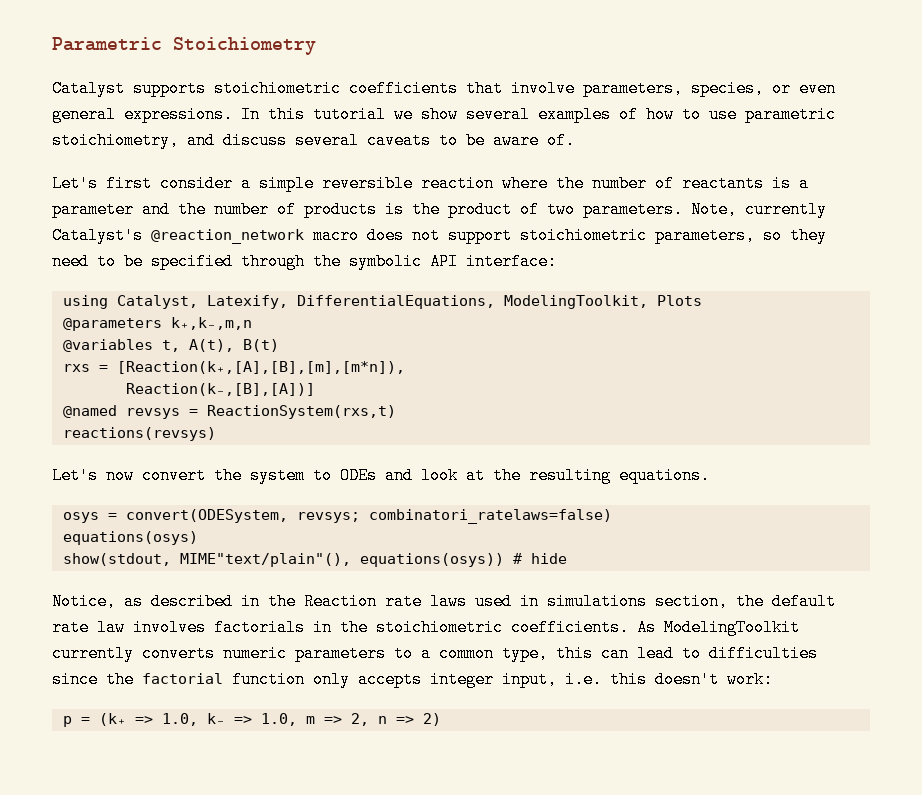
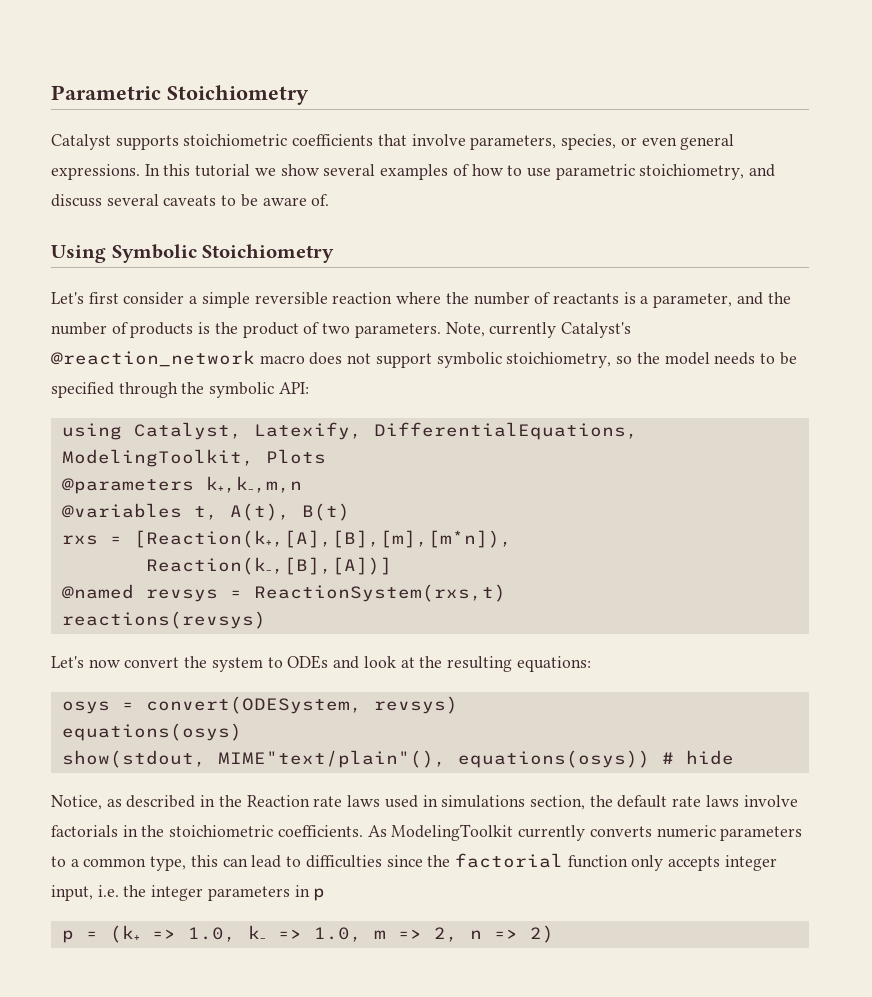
+ Using Symbolic Stoichiometry
- Let's first consider a simple reversible reaction where the number of reactants is a parameter and the number of products is the product of two parameters.
+ Let's first consider a simple reversible reaction where the number of reactants is a parameter, and the number of products is the product of two parameters.
- Note, currently Catalyst's @reaction_network macro does not support stoichiometric parameters, so they need to be specified through the symbolic API interface:
+ Note, currently Catalyst's @reaction_network macro does not support symbolic stoichiometry, so the model needs to be specified through the symbolic API:
- Let's now convert the system to ODEs and look at the resulting equations.
+ Let's now convert the system to ODEs and look at the resulting equations:
- osys = convert(ODESystem, revsys; combinatori_ratelaws=false)
+ osys = convert(ODESystem, revsys)
- Notice, as described in the Reaction rate laws used in simulations section, the default rate law involves factorials in the stoichiometric coefficients.
+ Notice, as described in the Reaction rate laws used in simulations section, the default rate laws involve factorials in the stoichiometric coefficients.
- As ModelingToolkit currently converts numeric parameters to a common type, this can lead to difficulties since the factorial function only accepts integer input, i.e. this doesn't work:
+ As ModelingToolkit currently converts numeric parameters to a common type, this can lead to difficulties since the factorial function only accepts integer input, i.e. the integer parameters in p

